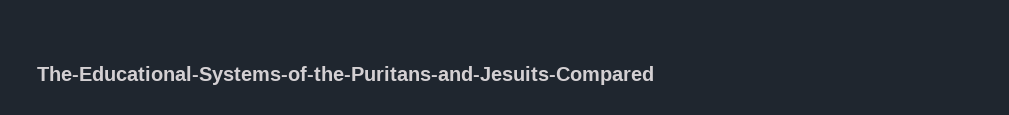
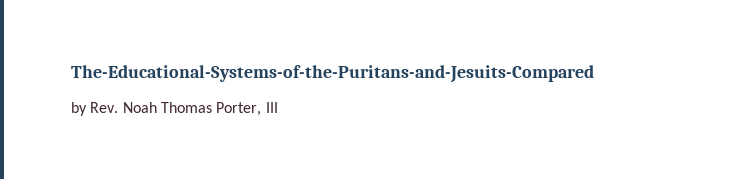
+ by Rev. Noah Thomas Porter, III

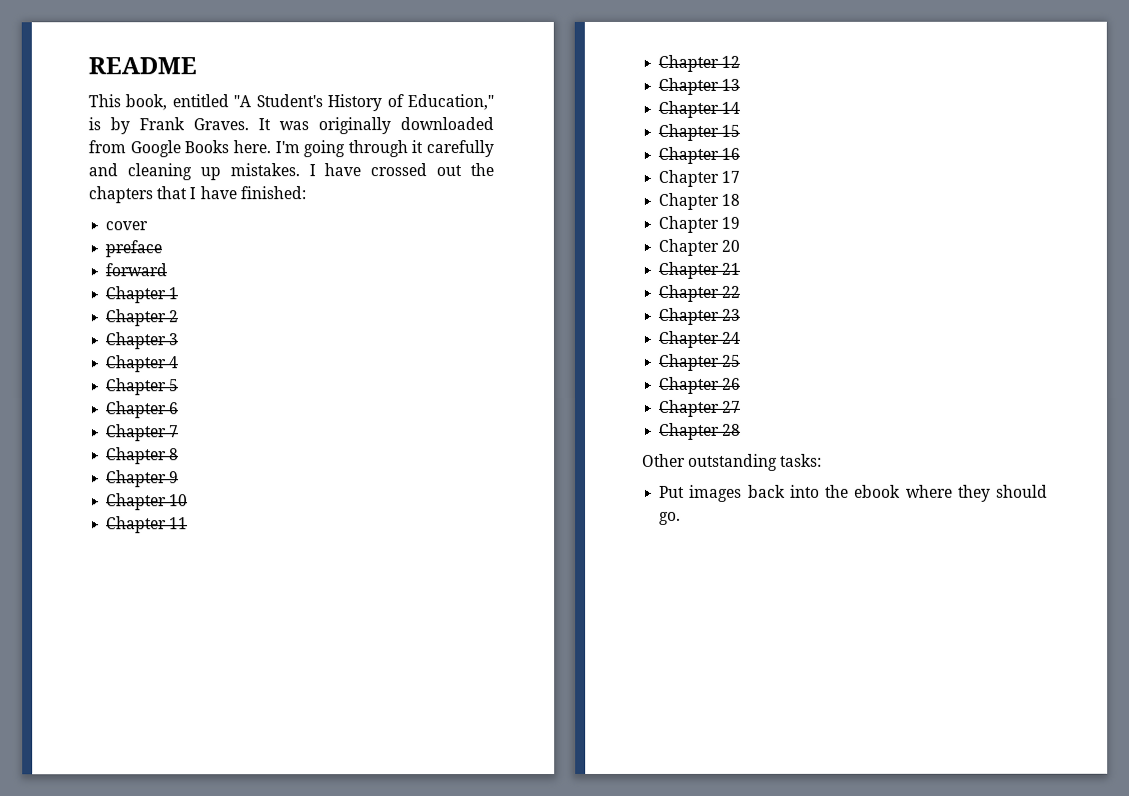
- The-Educational-Systems-of-the-Puritans-and-Jesuits-Compared
- by Rev. Noah Thomas Porter, III
+ README
+ This book, entitled "A Student's History of Education," is by Frank Graves. It was originally downloaded from Google Books here. I'm going through it carefully and cleaning up mistakes. I have crossed out the chapters that I have finished:
+ cover
+ preface
+ forward
+ Chapter 1
+ Chapter 2
+ Chapter 3
+ Chapter 4
+ Chapter 5
+ Chapter 6
+ Chapter 7
+ Chapter 8
+ Chapter 9
+ Chapter 10
+ Chapter 11
+ Chapter 12
+ Chapter 13
+ Chapter 14
+ Chapter 15
+ Chapter 16
+ Chapter 17
+ Chapter 18
+ Chapter 19
+ Chapter 20
+ Chapter 21
+ Chapter 22
+ Chapter 23
+ Chapter 24
+ Chapter 25
+ Chapter 26
+ Chapter 27
+ Chapter 28
+ Other outstanding tasks:
+ Put images back into the ebook where they should go.

